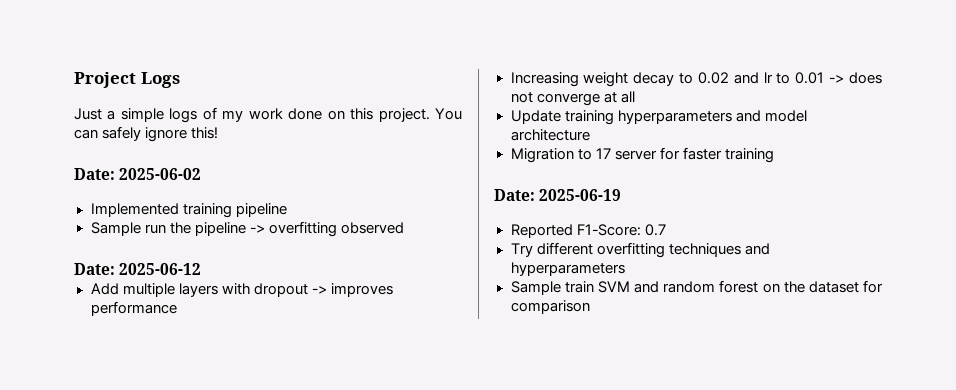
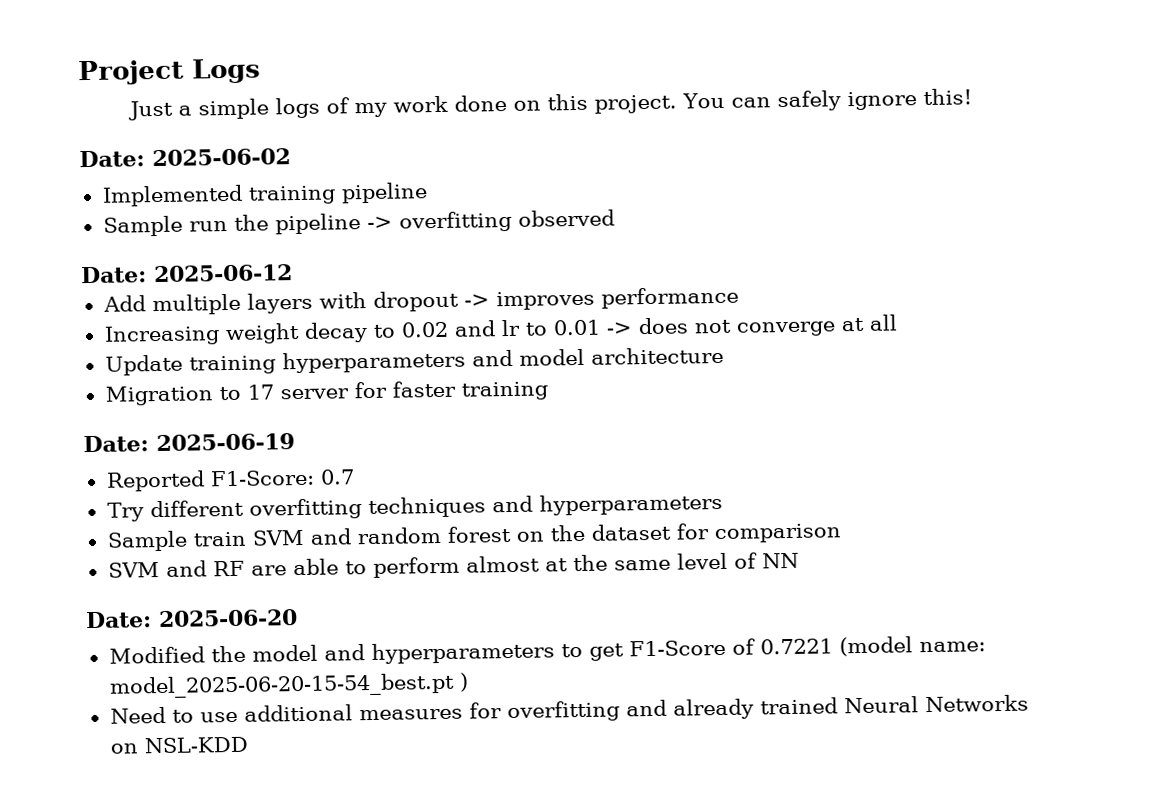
+ SVM and RF are able to perform almost at the same level of NN
+ Date: 2025-06-20
+ Modified the model and hyperparameters to get F1-Score of 0.7221 (model name: model_2025-06-20-15-54_best.pt )
+ Need to use additional measures for overfitting and already trained Neural Networks on NSL-KDD

